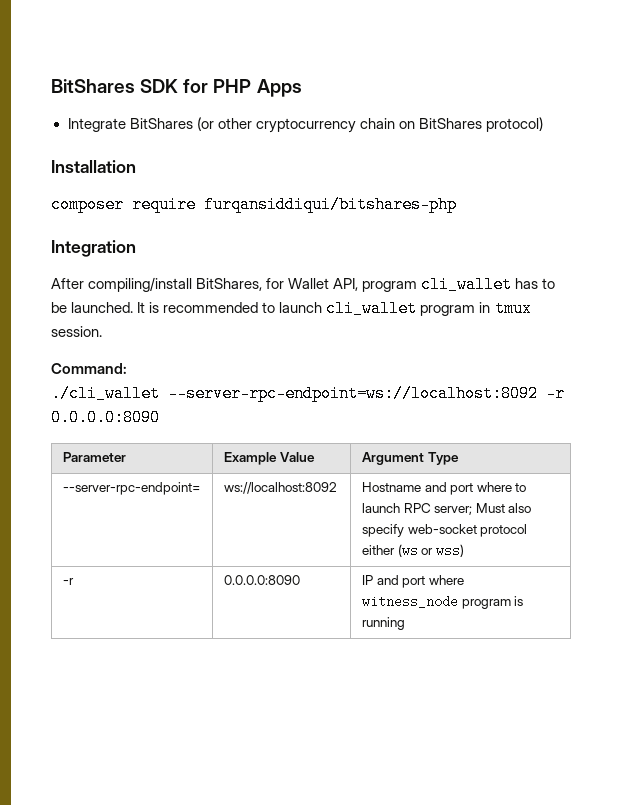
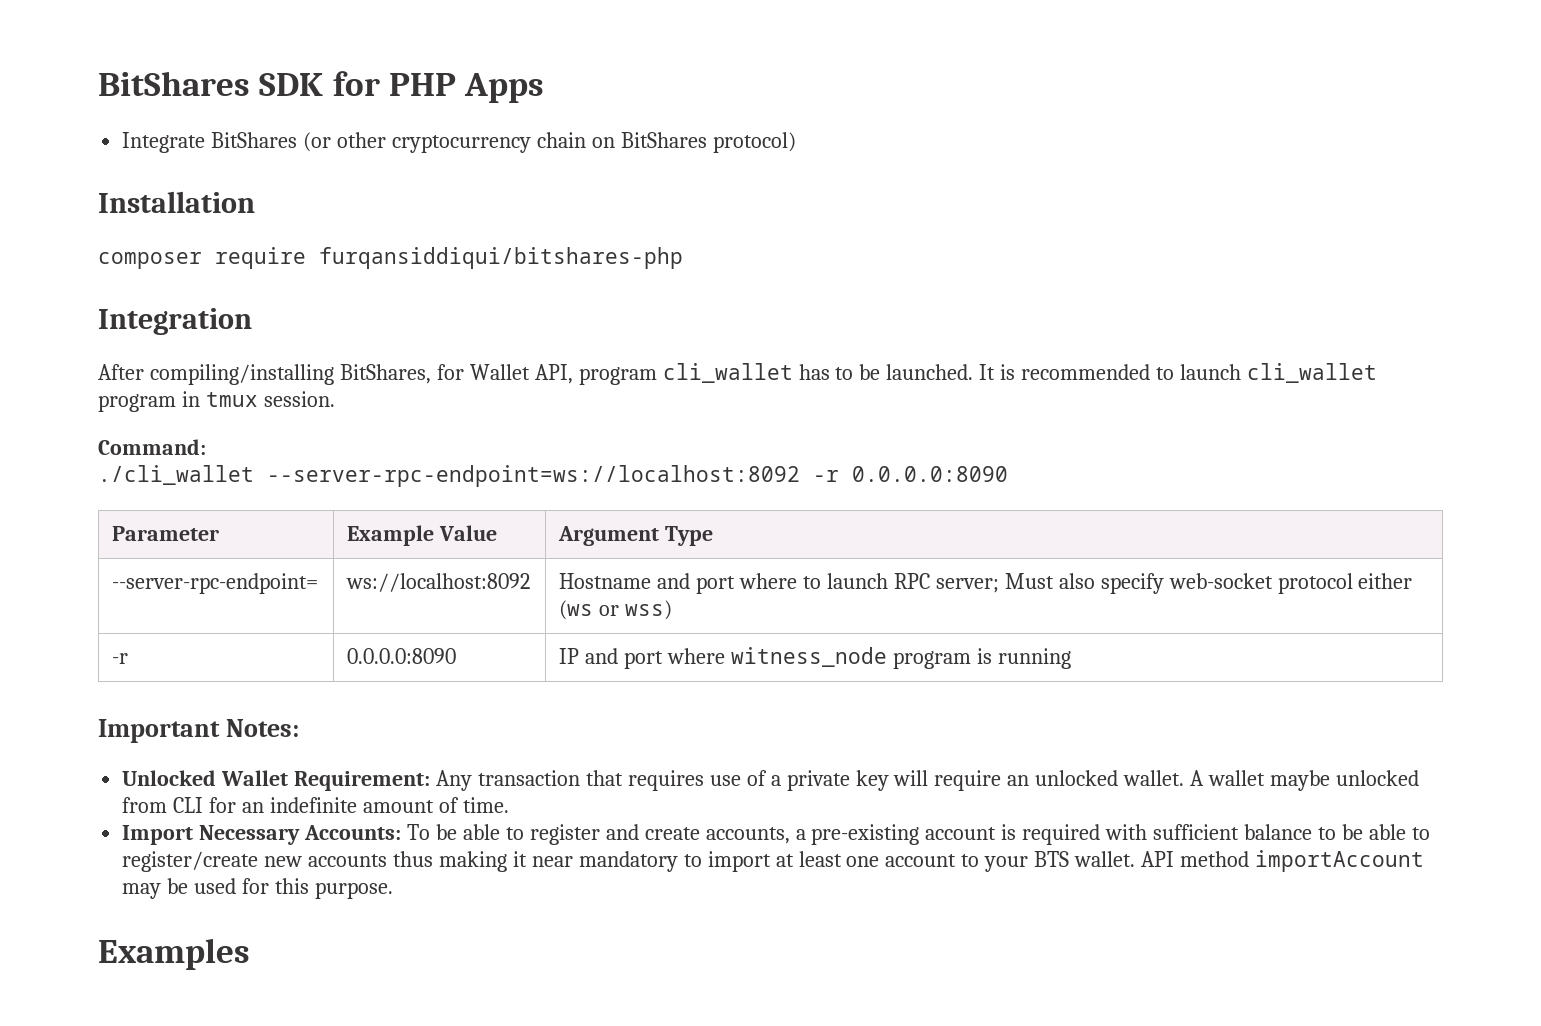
- After compiling/install BitShares, for Wallet API, program cli_wallet has to be launched.
+ After compiling/installing BitShares, for Wallet API, program cli_wallet has to be launched.
+ Important Notes:
+ Unlocked Wallet Requirement: Any transaction that requires use of a private key will require an unlocked wallet. A wallet maybe unlocked from CLI for an indefinite amount of time.
+ Import Necessary Accounts: To be able to register and create accounts, a pre-existing account is required with sufficient balance to be able to register/create new accounts thus making it near mandatory to import at least one account to your BTS wallet. API method importAccount may be used for this purpose.
+ Examples

